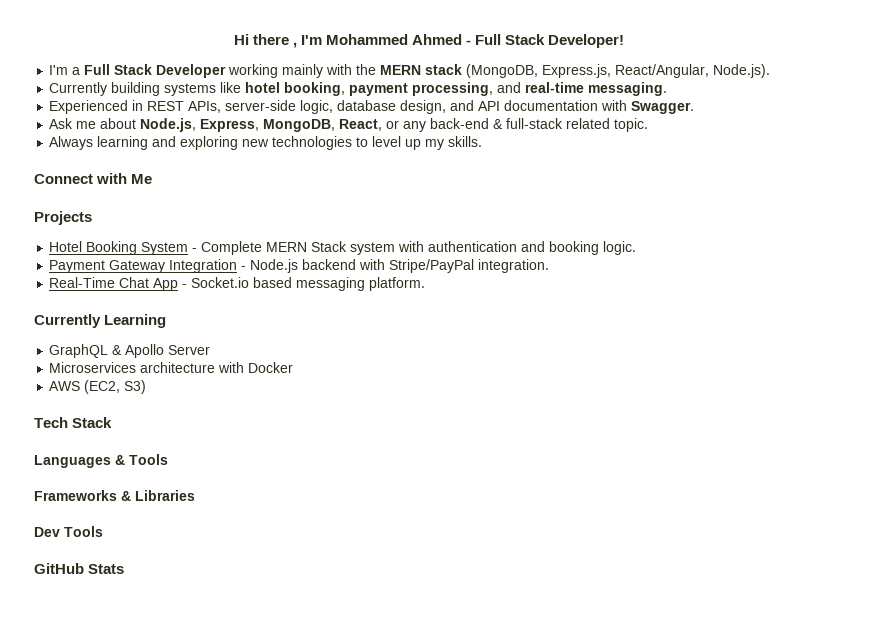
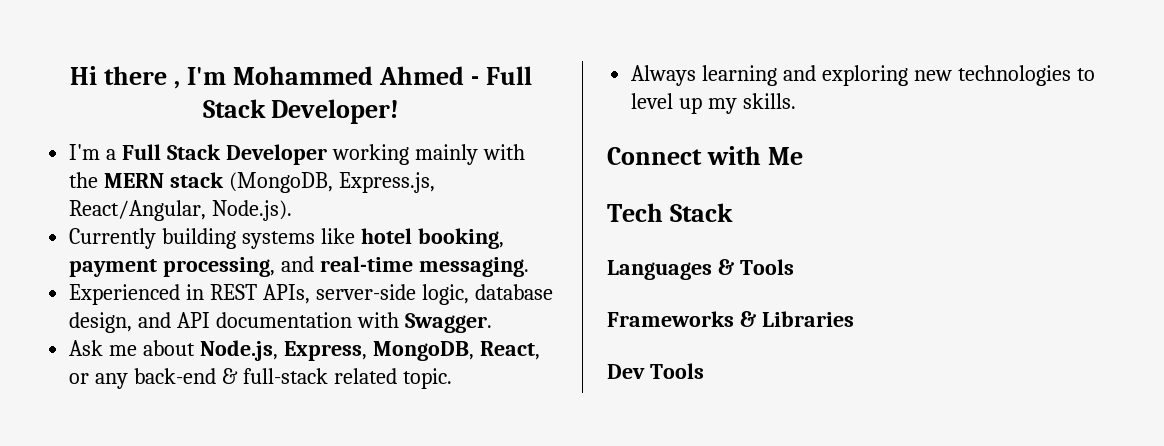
- Projects
- Hotel Booking System - Complete MERN Stack system with authentication and booking logic.
- Payment Gateway Integration - Node.js backend with Stripe/PayPal integration.
- Real-Time Chat App - Socket.io based messaging platform.
- Currently Learning
- GraphQL & Apollo Server
- Microservices architecture with Docker
- AWS (EC2, S3)
- GitHub Stats

